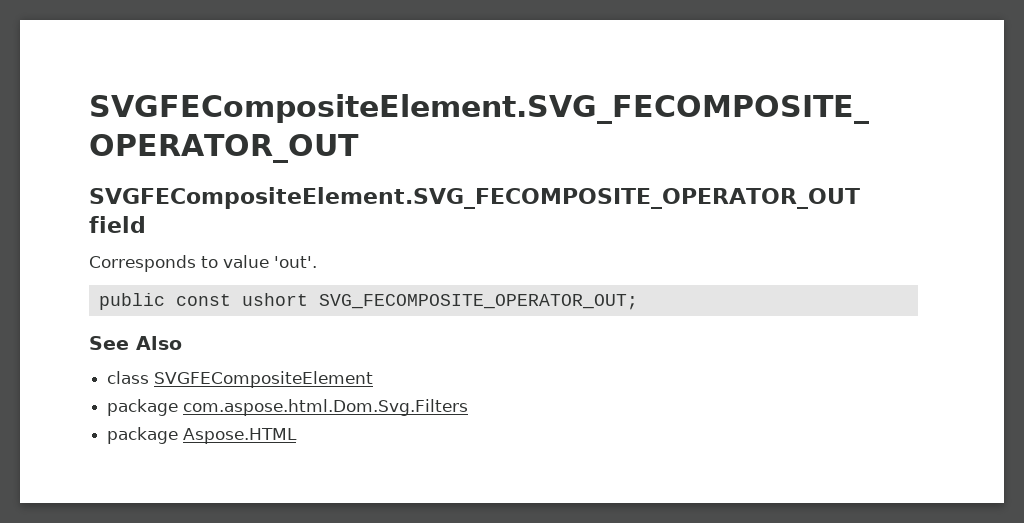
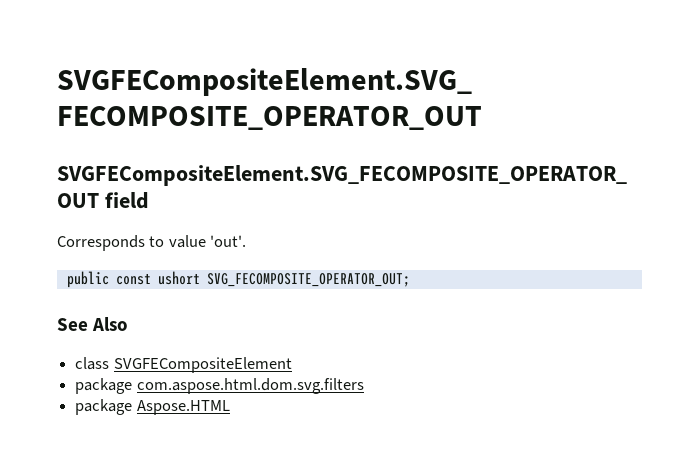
- package com.aspose.html.Dom.Svg.Filters
+ package com.aspose.html.dom.svg.filters

